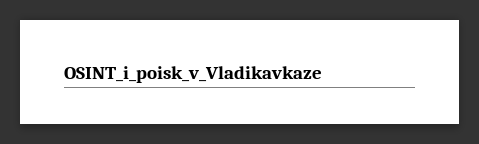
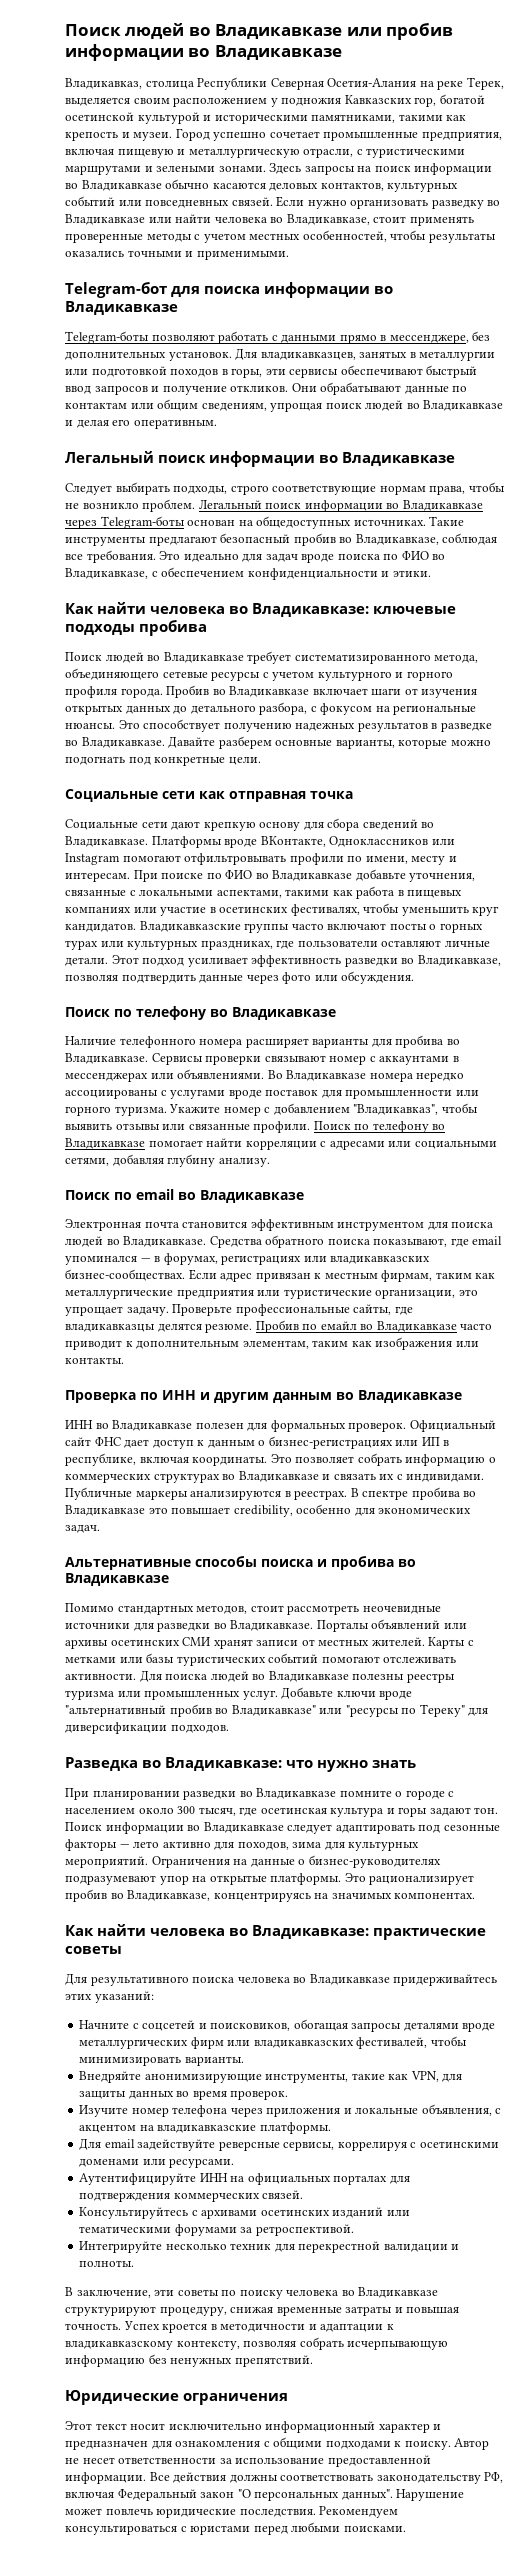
- OSINT_i_poisk_v_Vladikavkaze
+ Поиск людей во Владикавказе или пробив информации во Владикавказе
+ Владикавказ, столица Республики Северная Осетия-Алания на реке Терек, выделяется своим расположением у подножия Кавказских гор, богатой осетинской культурой и историческими памятниками, такими как крепость и музеи. Город успешно сочетает промышленные предприятия, включая пищевую и металлургическую отрасли, с туристическими маршрутами и зелеными зонами. Здесь запросы на поиск информации во Владикавказе обычно касаются деловых контактов, культурных событий или повседневных связей. Если нужно организовать разведку во Владикавказе или найти человека во Владикавказе, стоит применять проверенные методы с учетом местных особенностей, чтобы результаты оказались точными и применимыми.
+ Telegram-бот для поиска информации во Владикавказе
+ Telegram-боты позволяют работать с данными прямо в мессенджере, без дополнительных установок. Для владикавказцев, занятых в металлургии или подготовкой походов в горы, эти сервисы обеспечивают быстрый ввод запросов и получение откликов. Они обрабатывают данные по контактам или общим сведениям, упрощая поиск людей во Владикавказе и делая его оперативным.
+ Легальный поиск информации во Владикавказе
+ Следует выбирать подходы, строго соответствующие нормам права, чтобы не возникло проблем. Легальный поиск информации во Владикавказе через Telegram-боты основан на общедоступных источниках. Такие инструменты предлагают безопасный пробив во Владикавказе, соблюдая все требования. Это идеально для задач вроде поиска по ФИО во Владикавказе, с обеспечением конфиденциальности и этики.
+ Как найти человека во Владикавказе: ключевые подходы пробива
+ Поиск людей во Владикавказе требует систематизированного метода, объединяющего сетевые ресурсы с учетом культурного и горного профиля города. Пробив во Владикавказе включает шаги от изучения открытых данных до детального разбора, с фокусом на региональные нюансы. Это способствует получению надежных результатов в разведке во Владикавказе. Давайте разберем основные варианты, которые можно подогнать под конкретные цели.
+ Социальные сети как отправная точка
+ Социальные сети дают крепкую основу для сбора сведений во Владикавказе. Платформы вроде ВКонтакте, Одноклассников или Instagram помогают отфильтровывать профили по имени, месту и интересам. При поиске по ФИО во Владикавказе добавьте уточнения, связанные с локальными аспектами, такими как работа в пищевых компаниях или участие в осетинских фестивалях, чтобы уменьшить круг кандидатов. Владикавказские группы часто включают посты о горных турах или культурных праздниках, где пользователи оставляют личные детали. Этот подход усиливает эффективность разведки во Владикавказе, позволяя подтвердить данные через фото или обсуждения.
+ Поиск по телефону во Владикавказе
+ Наличие телефонного номера расширяет варианты для пробива во Владикавказе. Сервисы проверки связывают номер с аккаунтами в мессенджерах или объявлениями. Во Владикавказе номера нередко ассоциированы с услугами вроде поставок для промышленности или горного туризма. Укажите номер с добавлением "Владикавказ", чтобы выявить отзывы или связанные профили. Поиск по телефону во Владикавказе помогает найти корреляции с адресами или социальными сетями, добавляя глубину анализу.
+ Поиск по email во Владикавказе
+ Электронная почта становится эффективным инструментом для поиска людей во Владикавказе. Средства обратного поиска показывают, где email упоминался — в форумах, регистрациях или владикавказских бизнес-сообществах. Если адрес привязан к местным фирмам, таким как металлургические предприятия или туристические организации, это упрощает задачу. Проверьте профессиональные сайты, где владикавказцы делятся резюме. Пробив по емайл во Владикавказе часто приводит к дополнительным элементам, таким как изображения или контакты.
+ Проверка по ИНН и другим данным во Владикавказе
+ ИНН во Владикавказе полезен для формальных проверок. Официальный сайт ФНС дает доступ к данным о бизнес-регистрациях или ИП в республике, включая координаты. Это позволяет собрать информацию о коммерческих структурах во Владикавказе и связать их с индивидами. Публичные маркеры анализируются в реестрах. В спектре пробива во Владикавказе это повышает credibility, особенно для экономических задач.
+ Альтернативные способы поиска и пробива во Владикавказе
+ Помимо стандартных методов, стоит рассмотреть неочевидные источники для разведки во Владикавказе. Порталы объявлений или архивы осетинских СМИ хранят записи от местных жителей. Карты с метками или базы туристических событий помогают отслеживать активности. Для поиска людей во Владикавказе полезны реестры туризма или промышленных услуг. Добавьте ключи вроде "альтернативный пробив во Владикавказе" или "ресурсы по Тереку" для диверсификации подходов.
+ Разведка во Владикавказе: что нужно знать
+ При планировании разведки во Владикавказе помните о городе с населением около 300 тысяч, где осетинская культура и горы задают тон. Поиск информации во Владикавказе следует адаптировать под сезонные факторы — лето активно для походов, зима для культурных мероприятий. Ограничения на данные о бизнес-руководителях подразумевают упор на открытые платформы. Это рационализирует пробив во Владикавказе, концентрируясь на значимых компонентах.
+ Как найти человека во Владикавказе: практические советы
+ Для результативного поиска человека во Владикавказе придерживайтесь этих указаний:
+ Начните с соцсетей и поисковиков, обогащая запросы деталями вроде металлургических фирм или владикавказских фестивалей, чтобы минимизировать варианты.
+ Внедряйте анонимизирующие инструменты, такие как VPN, для защиты данных во время проверок.
+ Изучите номер телефона через приложения и локальные объявления, с акцентом на владикавказские платформы.
+ Для email задействуйте реверсные сервисы, коррелируя с осетинскими доменами или ресурсами.
+ Аутентифицируйте ИНН на официальных порталах для подтверждения коммерческих связей.
+ Консультируйтесь с архивами осетинских изданий или тематическими форумами за ретроспективой.
+ Интегрируйте несколько техник для перекрестной валидации и полноты.
+ В заключение, эти советы по поиску человека во Владикавказе структурируют процедуру, снижая временные затраты и повышая точность. Успех кроется в методичности и адаптации к владикавказскому контексту, позволяя собрать исчерпывающую информацию без ненужных препятствий.
+ Юридические ограничения
+ Этот текст носит исключительно информационный характер и предназначен для ознакомления с общими подходами к поиску. Автор не несет ответственности за использование предоставленной информации. Все действия должны соответствовать законодательству РФ, включая Федеральный закон "О персональных данных". Нарушение может повлечь юридические последствия. Рекомендуем консультироваться с юристами перед любыми поисками.

